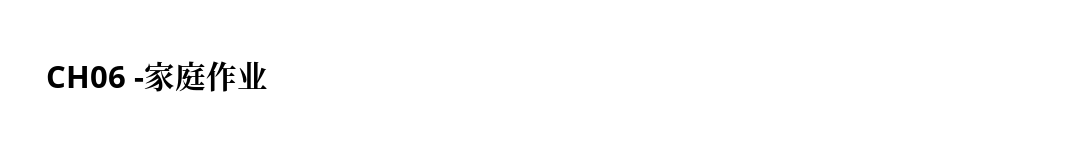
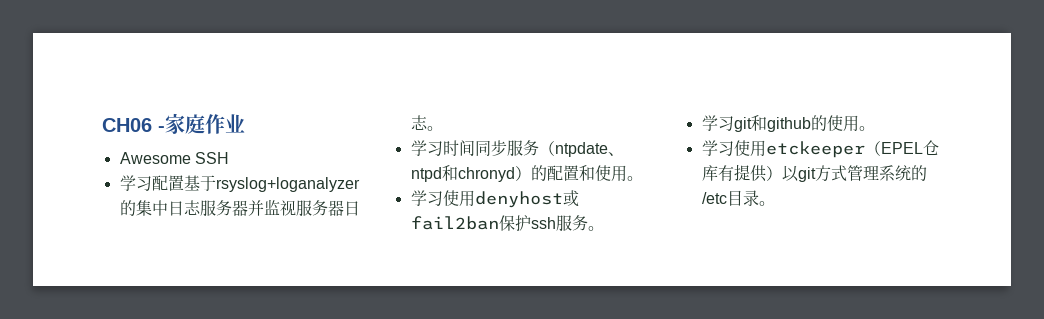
+ Awesome SSH
+ 学习配置基于rsyslog+loganalyzer的集中日志服务器并监视服务器日志。
+ 学习时间同步服务（ntpdate、ntpd和chronyd）的配置和使用。
+ 学习使用denyhost或fail2ban保护ssh服务。
+ 学习git和github的使用。
+ 学习使用etckeeper（EPEL仓库有提供）以git方式管理系统的/etc目录。

